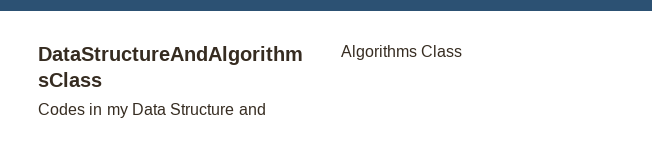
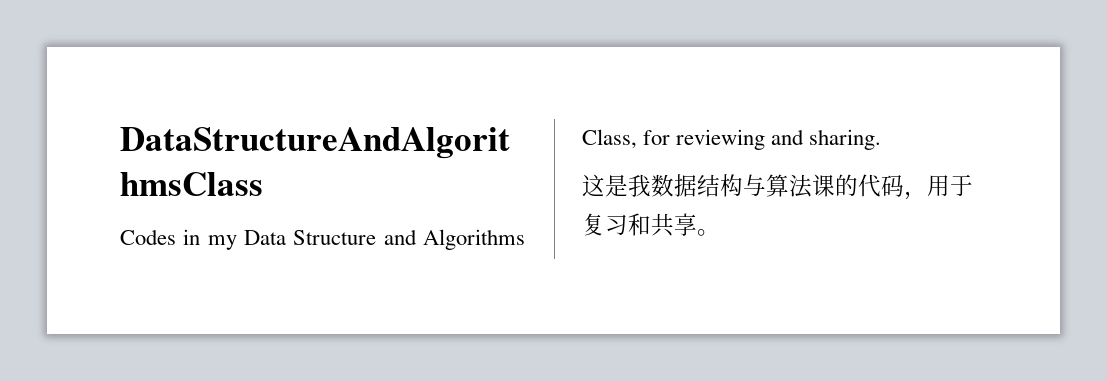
- Codes in my Data Structure and Algorithms Class
+ Codes in my Data Structure and Algorithms Class, for reviewing and sharing.
+ 这是我数据结构与算法课的代码，用于复习和共享。

